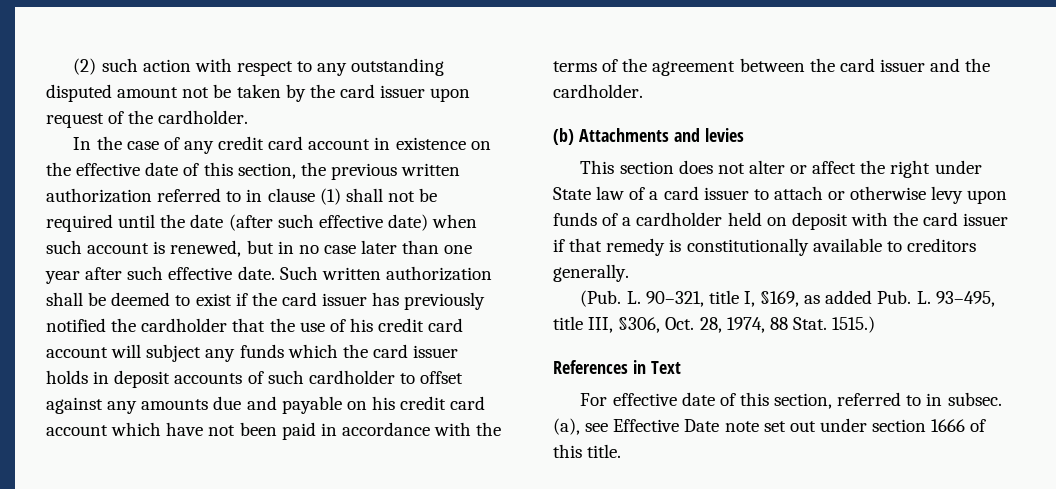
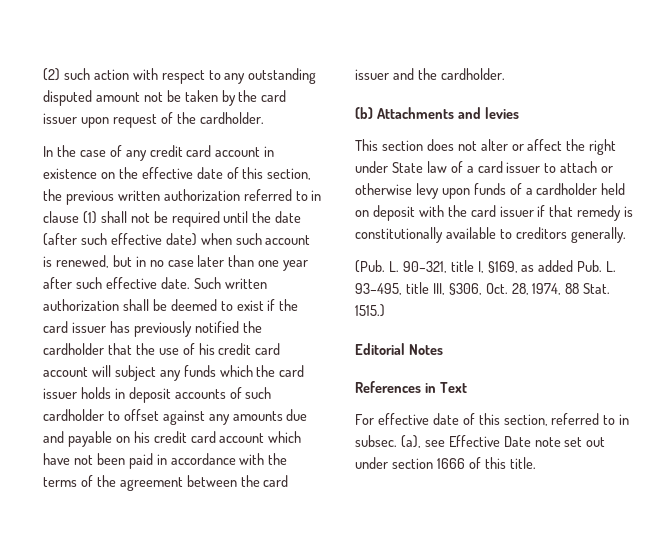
+ Editorial Notes

